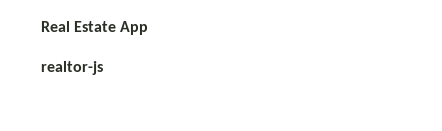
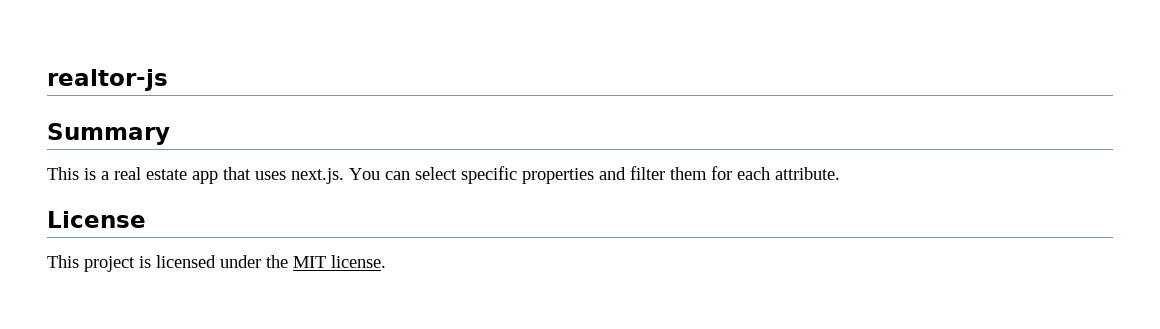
- Real Estate App
  realtor-js
+ Summary
+ This is a real estate app that uses next.js. You can select specific properties and filter them for each attribute.
+ License
+ This project is licensed under the MIT license.

